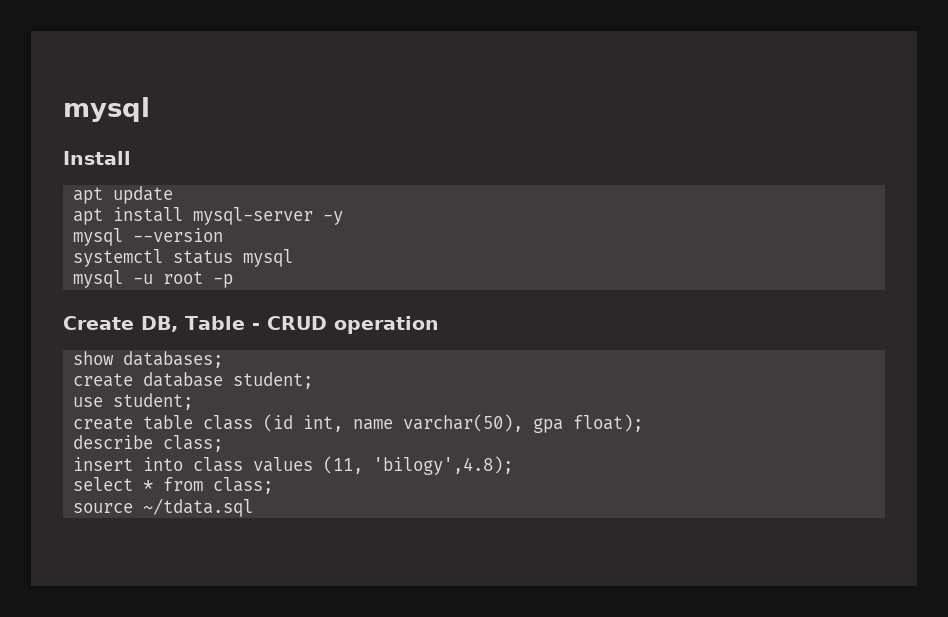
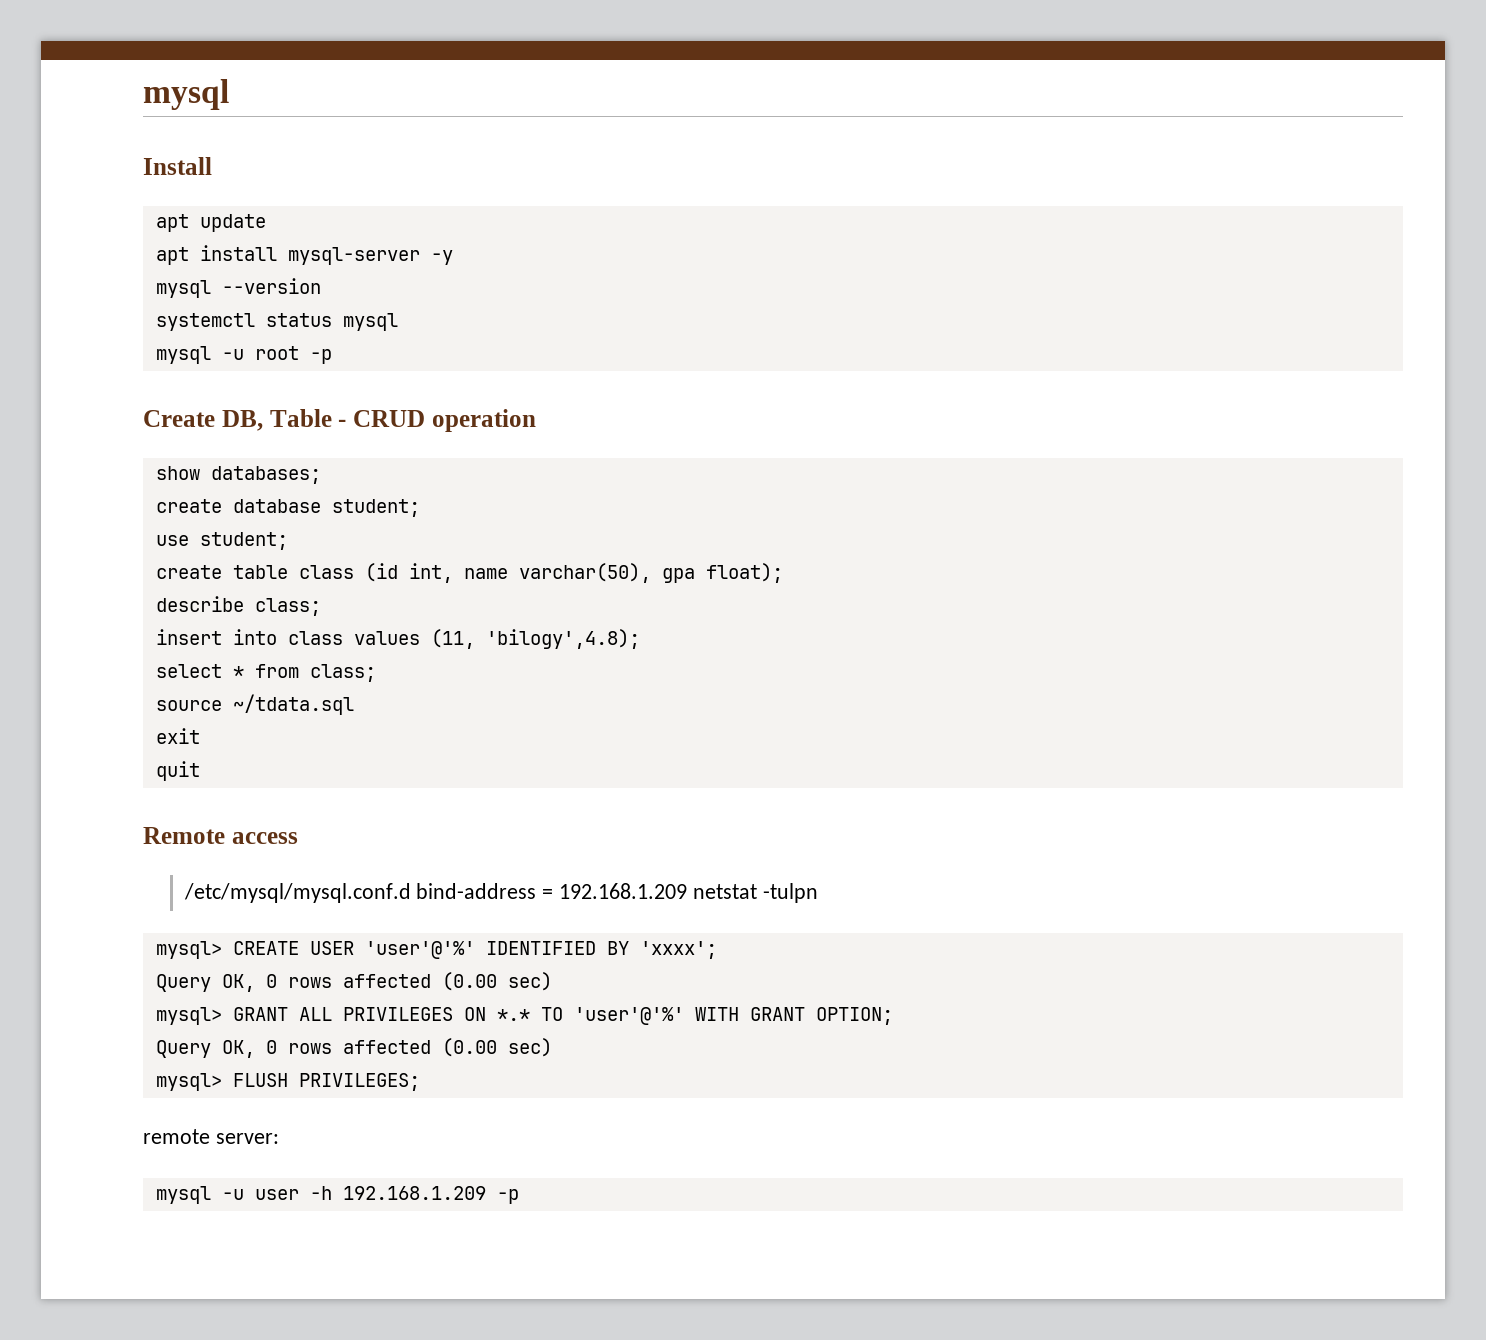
+ exit
+ quit
+ Remote access
+ /etc/mysql/mysql.conf.d bind-address = 192.168.1.209 netstat -tulpn
+ mysql> CREATE USER 'user'@'%' IDENTIFIED BY 'xxxx';
+ Query OK, 0 rows affected (0.00 sec)
+ mysql> GRANT ALL PRIVILEGES ON *.* TO 'user'@'%' WITH GRANT OPTION;
+ Query OK, 0 rows affected (0.00 sec)
+ mysql> FLUSH PRIVILEGES;
+ remote server:
+ mysql -u user -h 192.168.1.209 -p

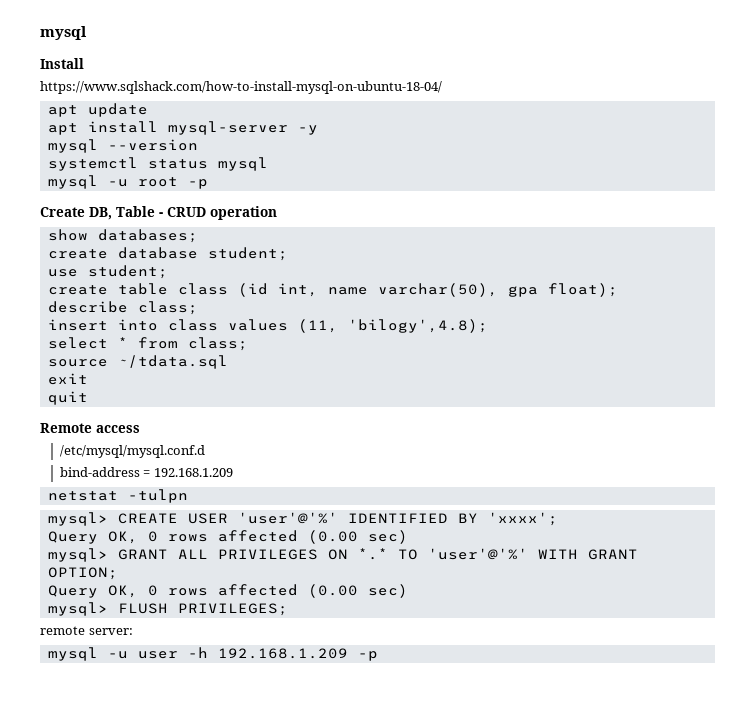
+ https://www.sqlshack.com/how-to-install-mysql-on-ubuntu-18-04/
- /etc/mysql/mysql.conf.d bind-address = 192.168.1.209 netstat -tulpn
+ /etc/mysql/mysql.conf.d
+ bind-address = 192.168.1.209
+ netstat -tulpn

